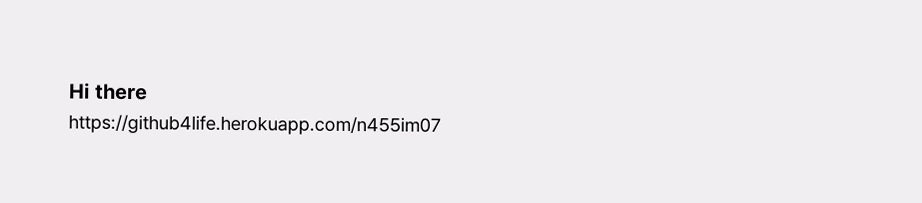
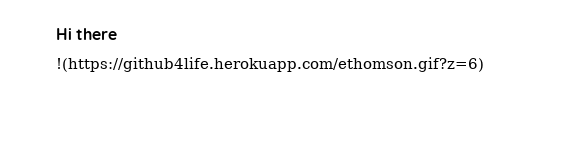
- https://github4life.herokuapp.com/n455im07
+ !(https://github4life.herokuapp.com/ethomson.gif?z=6)

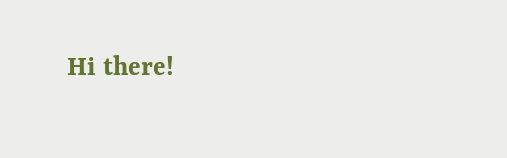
- Hi there
- !(https://github4life.herokuapp.com/ethomson.gif?z=6)
+ Hi there!

